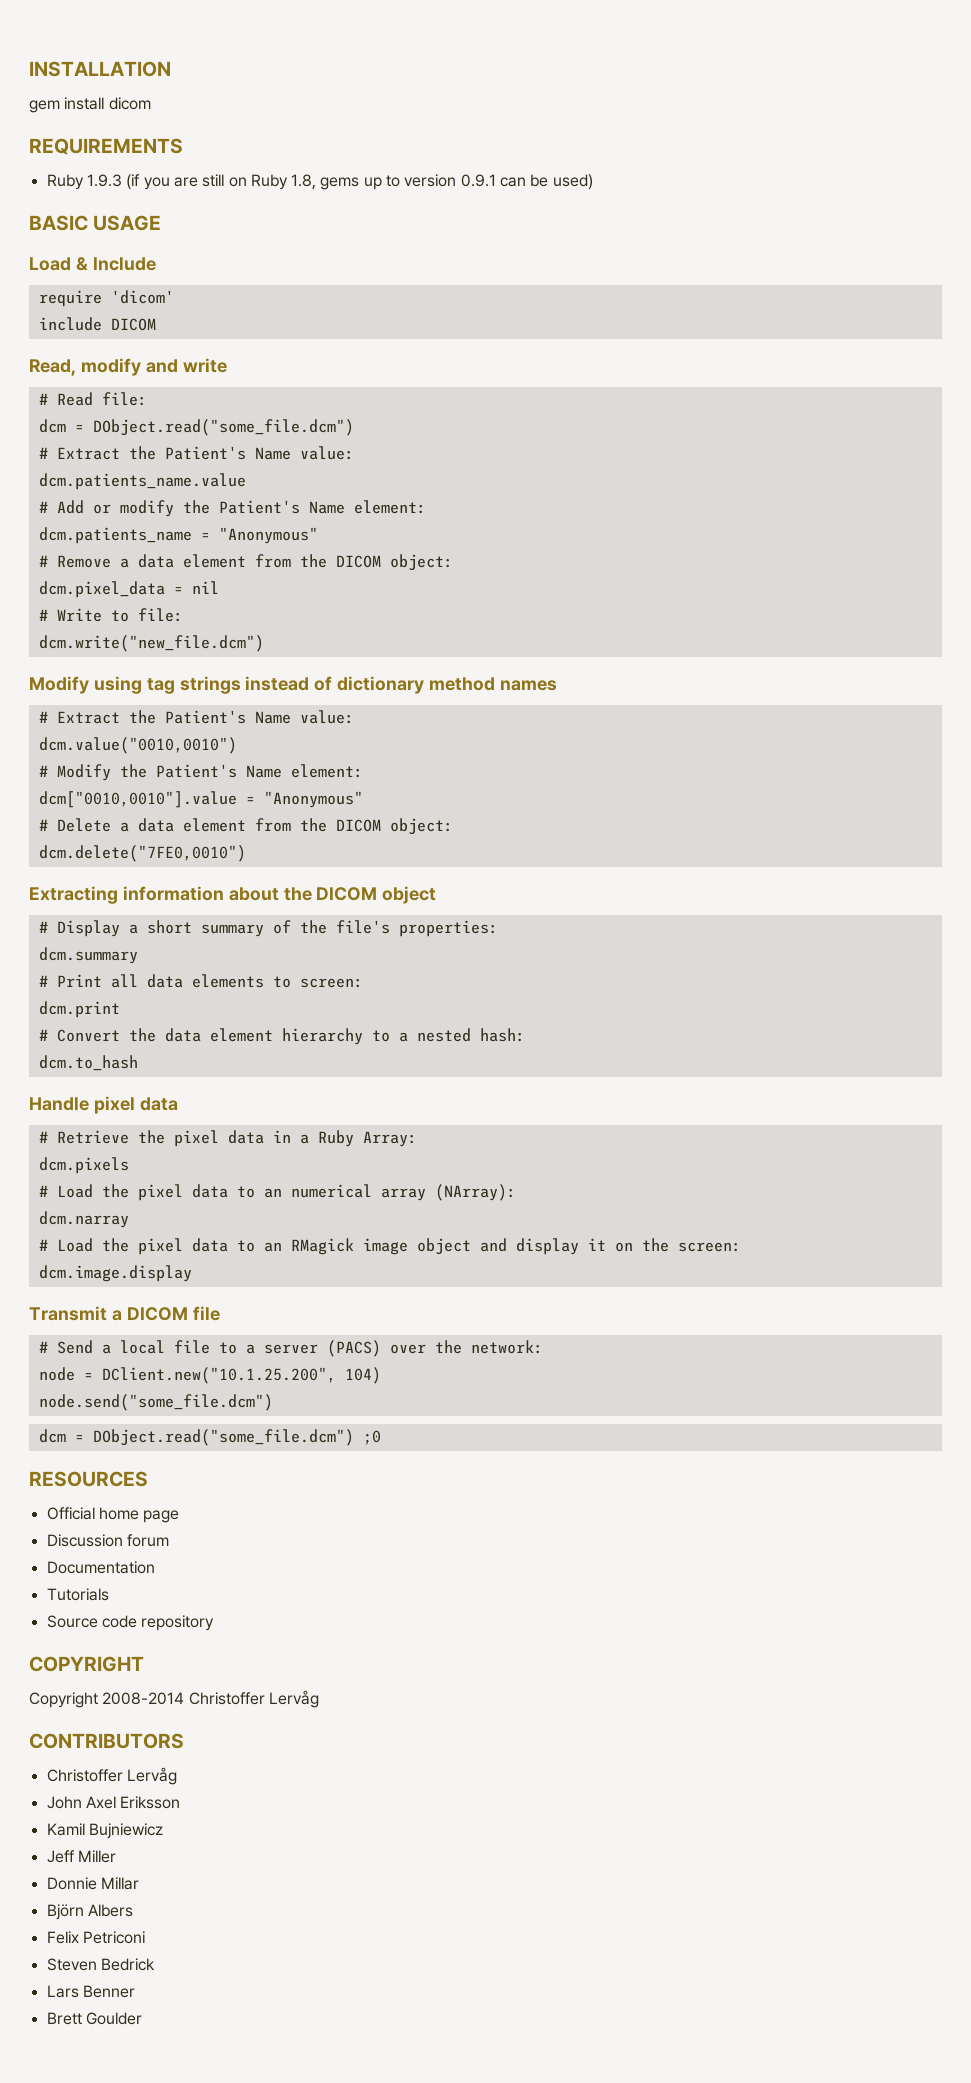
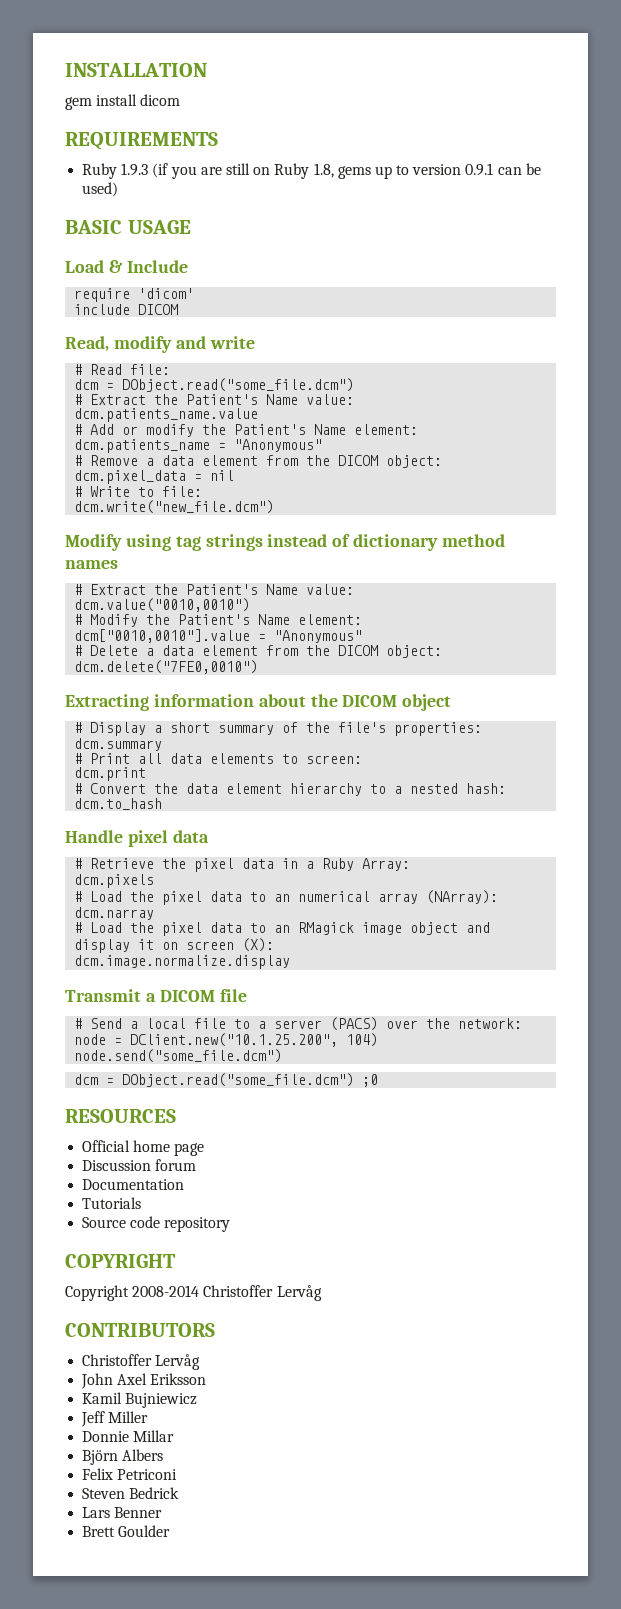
- # Load the pixel data to an RMagick image object and display it on the screen:
- dcm.image.display
+ # Load the pixel data to an RMagick image object and display it on screen (X):
+ dcm.image.normalize.display

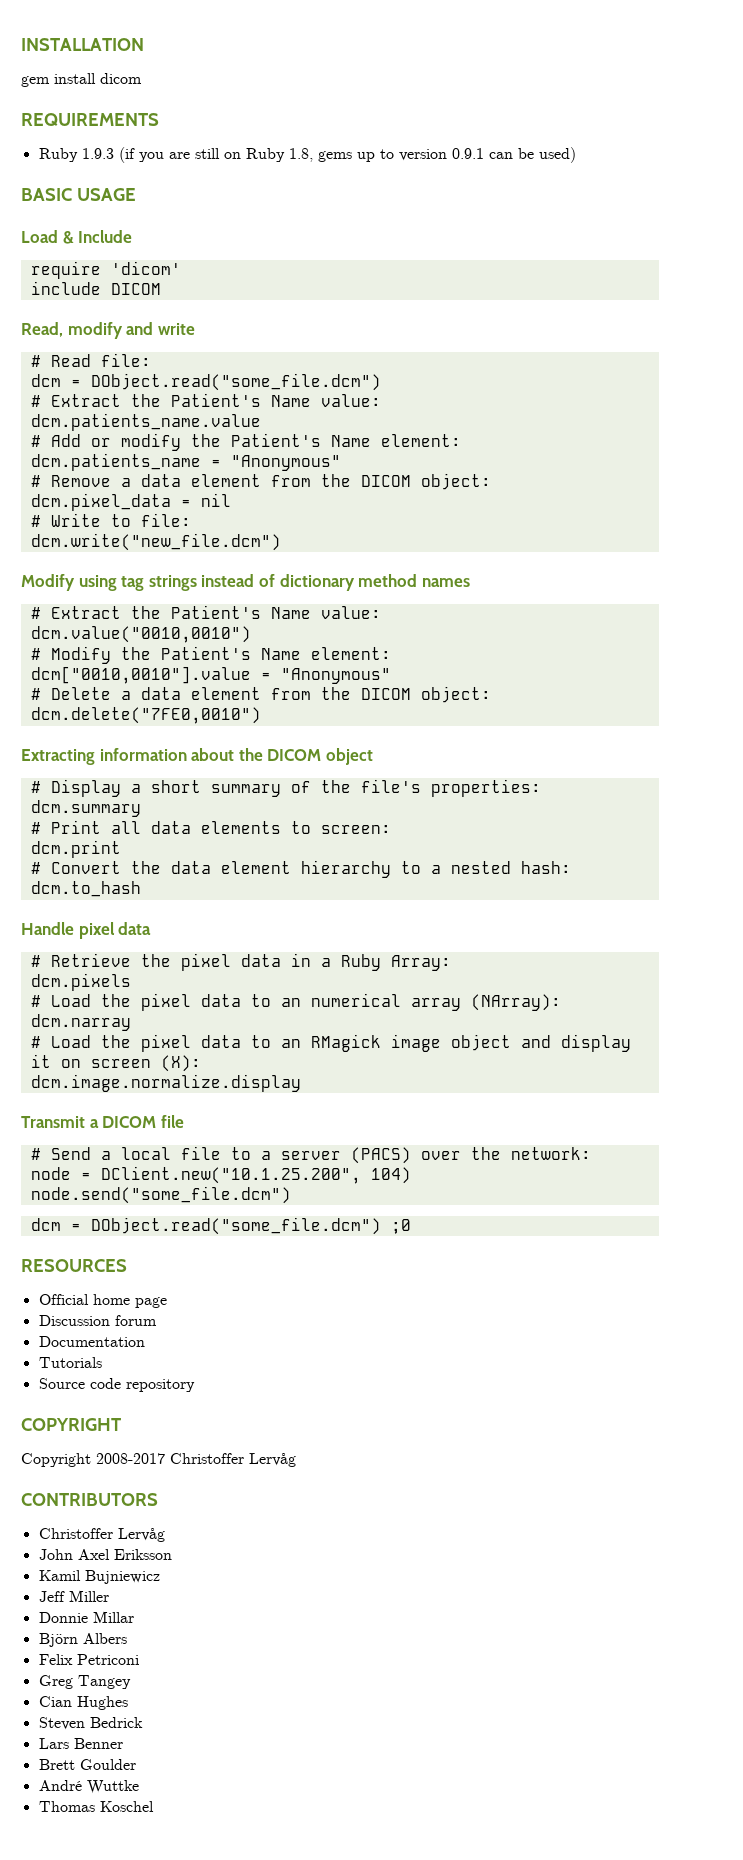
- Copyright 2008-2014 Christoffer Lervåg
+ Copyright 2008-2017 Christoffer Lervåg
+ Greg Tangey
+ Cian Hughes
+ André Wuttke
+ Thomas Koschel

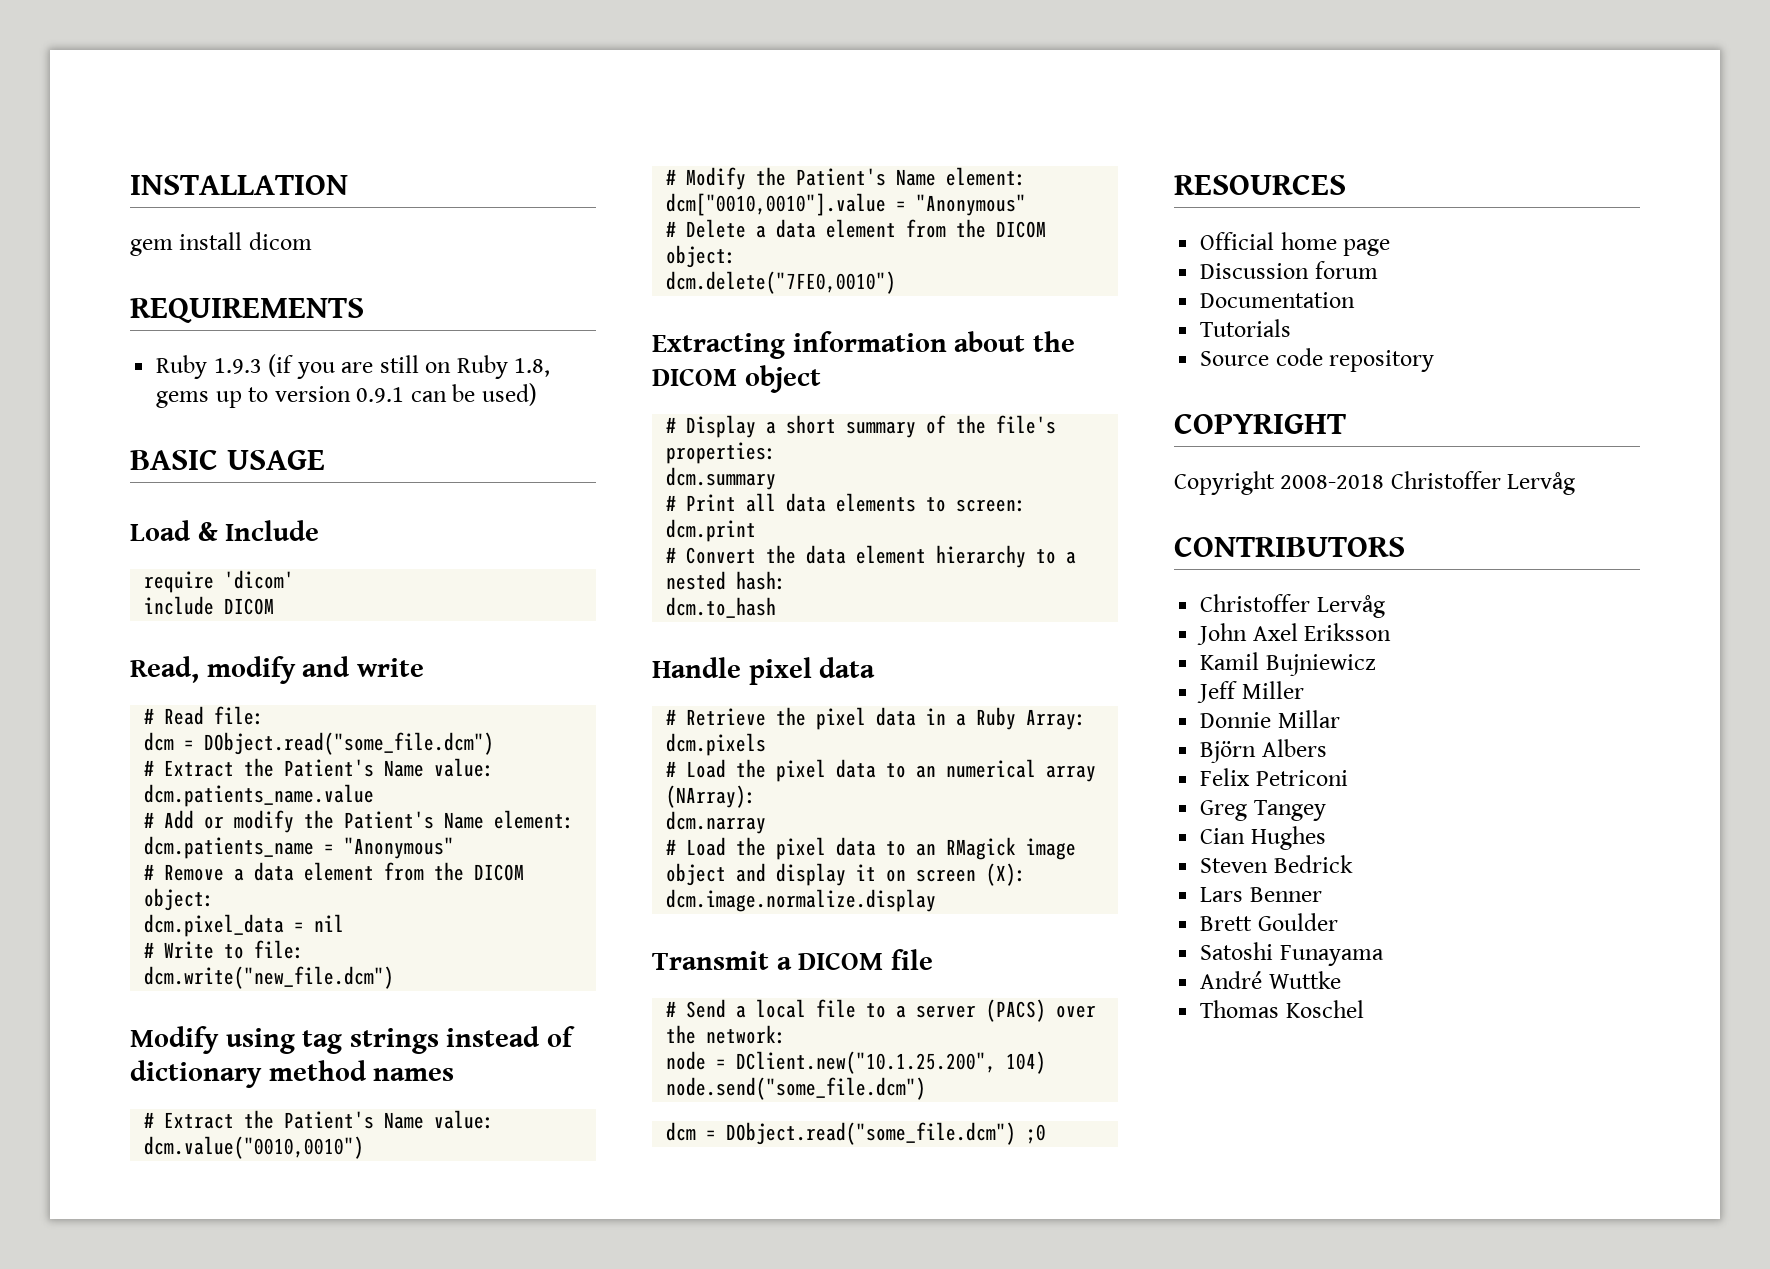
- Copyright 2008-2017 Christoffer Lervåg
+ Copyright 2008-2018 Christoffer Lervåg
+ Satoshi Funayama

